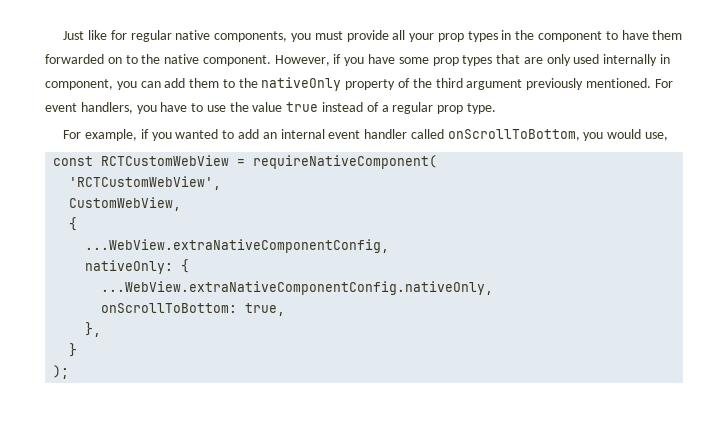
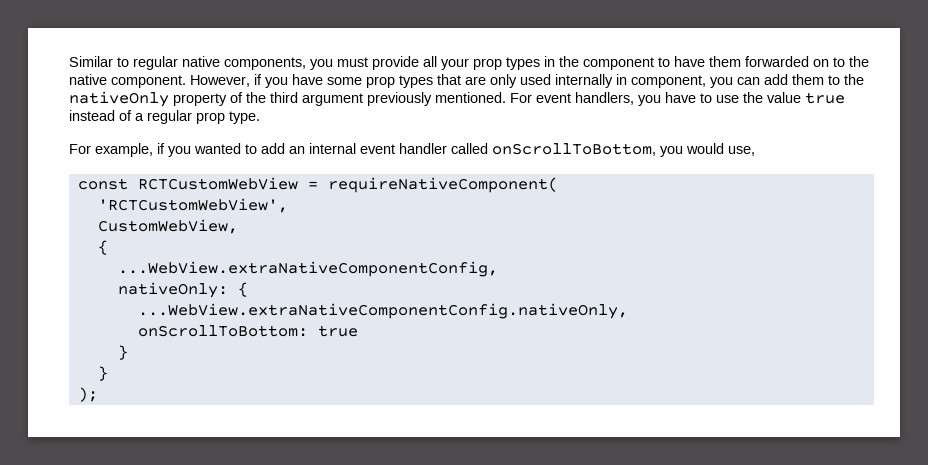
- Just like for regular native components, you must provide all your prop types in the component to have them forwarded on to the native component.
+ Similar to regular native components, you must provide all your prop types in the component to have them forwarded on to the native component.
- onScrollToBottom: true,
- },
+ onScrollToBottom: true
+ }

